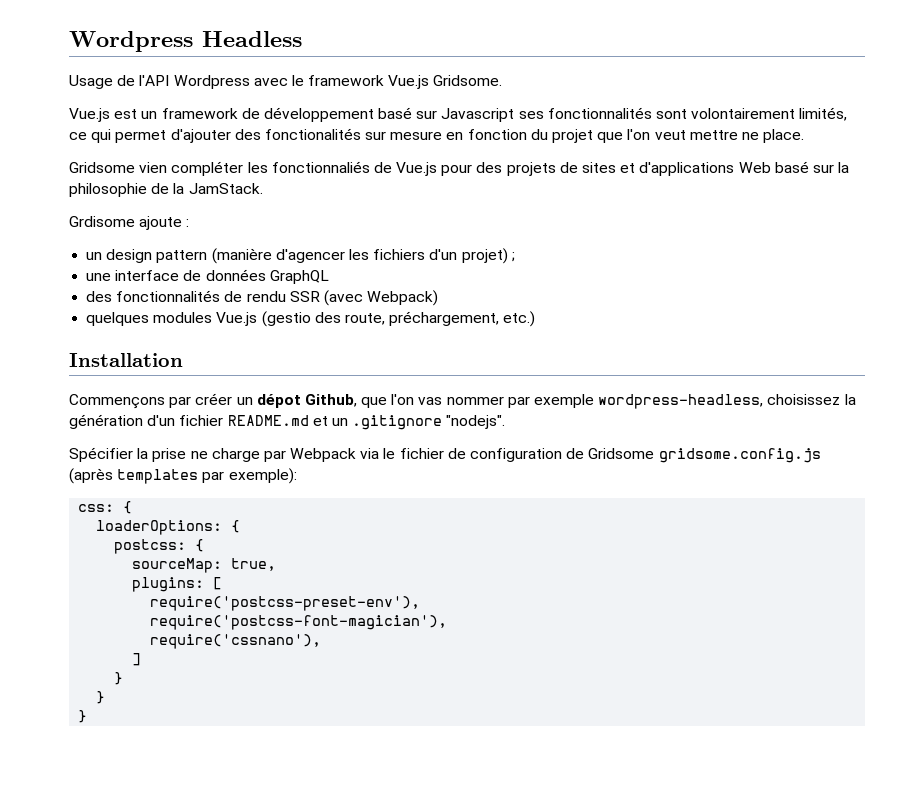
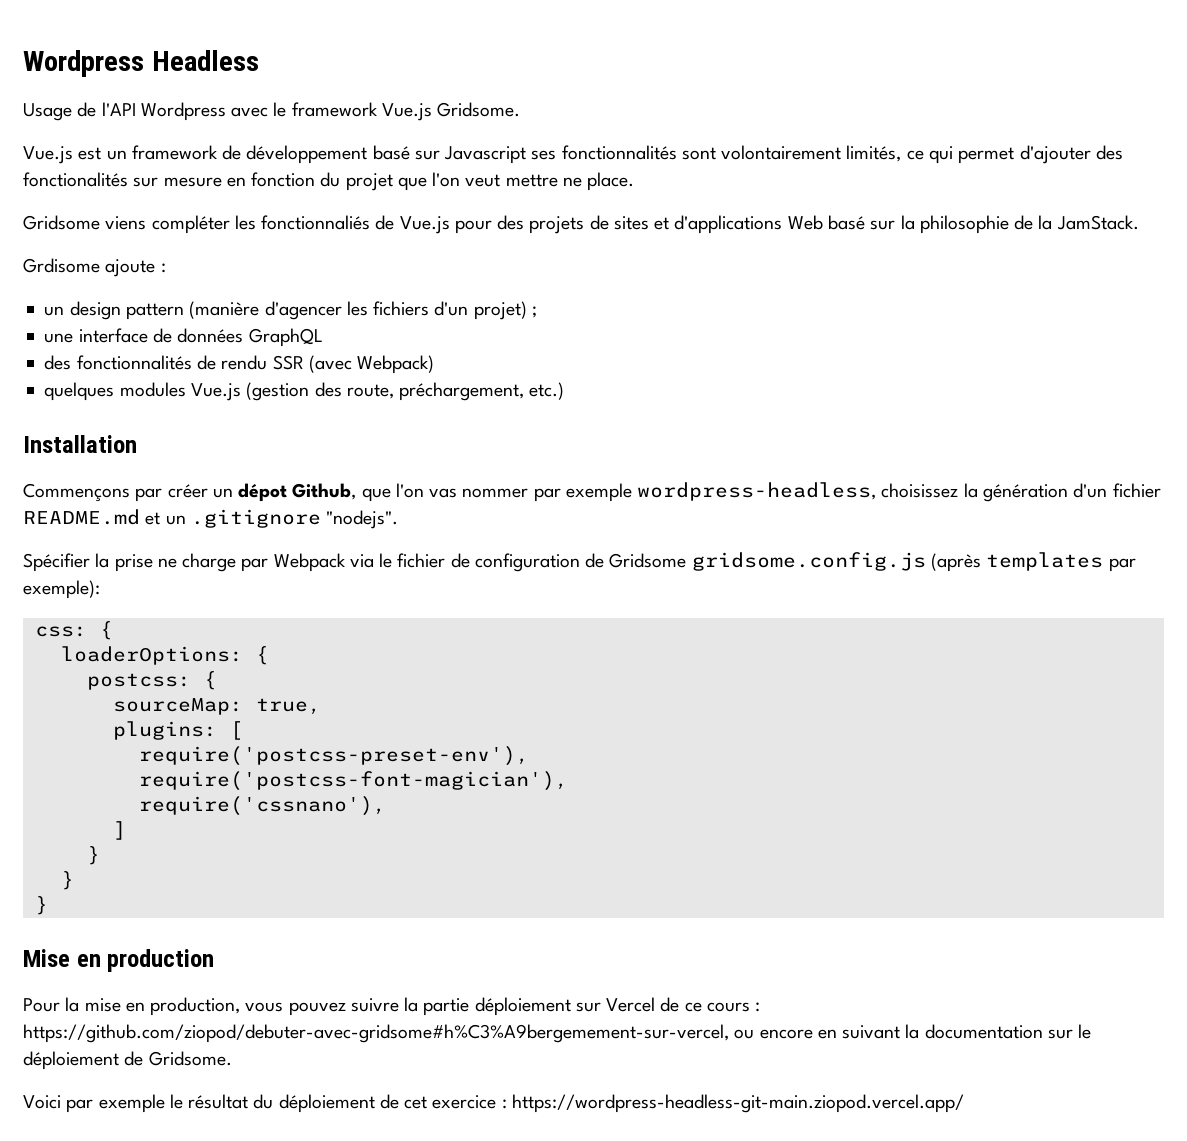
- Gridsome vien compléter les fonctionnaliés de Vue.js pour des projets de sites et d'applications Web basé sur la philosophie de la JamStack.
+ Gridsome viens compléter les fonctionnaliés de Vue.js pour des projets de sites et d'applications Web basé sur la philosophie de la JamStack.
- quelques modules Vue.js (gestio des route, préchargement, etc.)
+ quelques modules Vue.js (gestion des route, préchargement, etc.)
+ Mise en production
+ Pour la mise en production, vous pouvez suivre la partie déploiement sur Vercel de ce cours : https://github.com/ziopod/debuter-avec-gridsome#h%C3%A9bergemement-sur-vercel, ou encore en suivant la documentation sur le déploiement de Gridsome.
+ Voici par exemple le résultat du déploiement de cet exercice : https://wordpress-headless-git-main.ziopod.vercel.app/

